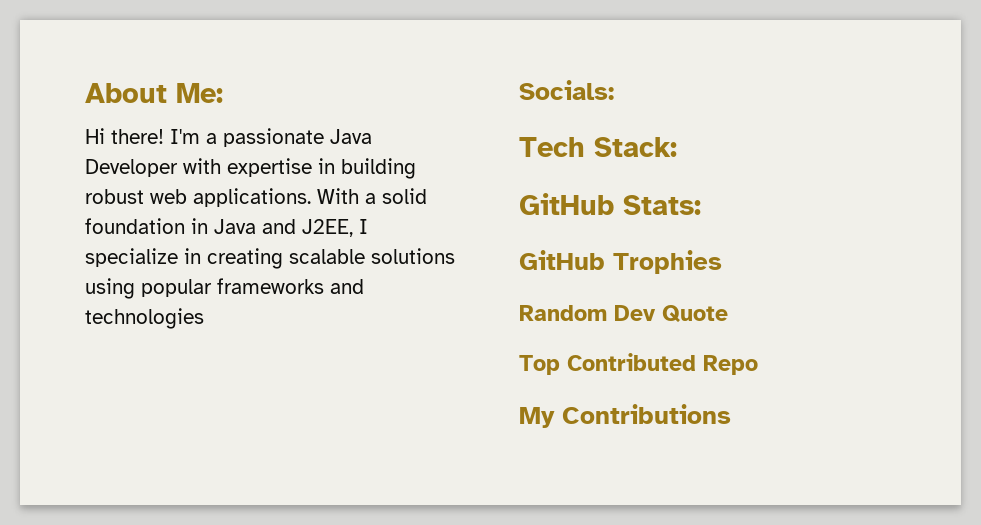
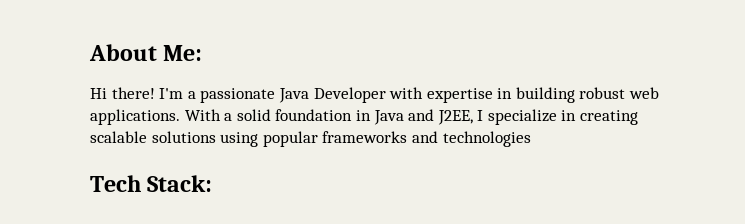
- Socials:
- GitHub Stats:
- GitHub Trophies
- Random Dev Quote
- Top Contributed Repo
- My Contributions

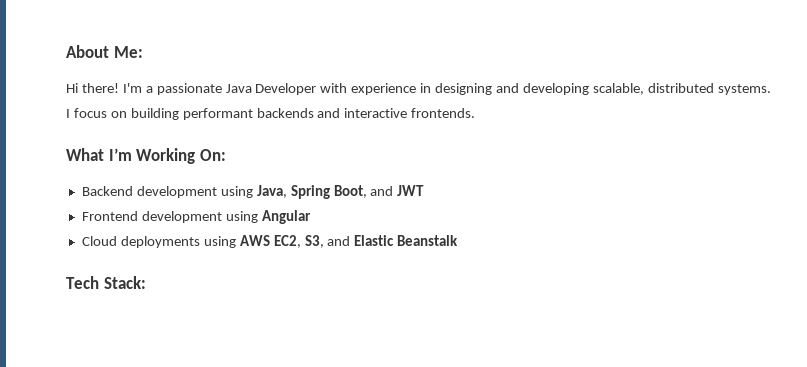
- I'm a passionate Java Developer with expertise in building robust web applications. With a solid foundation in Java and J2EE, I specialize in creating scalable solutions using popular frameworks and technologies
+ I'm a passionate Java Developer with experience in designing and developing scalable, distributed systems. I focus on building performant backends and interactive frontends.
+ What I’m Working On:
+ Backend development using Java, Spring Boot, and JWT
+ Frontend development using Angular
+ Cloud deployments using AWS EC2, S3, and Elastic Beanstalk

